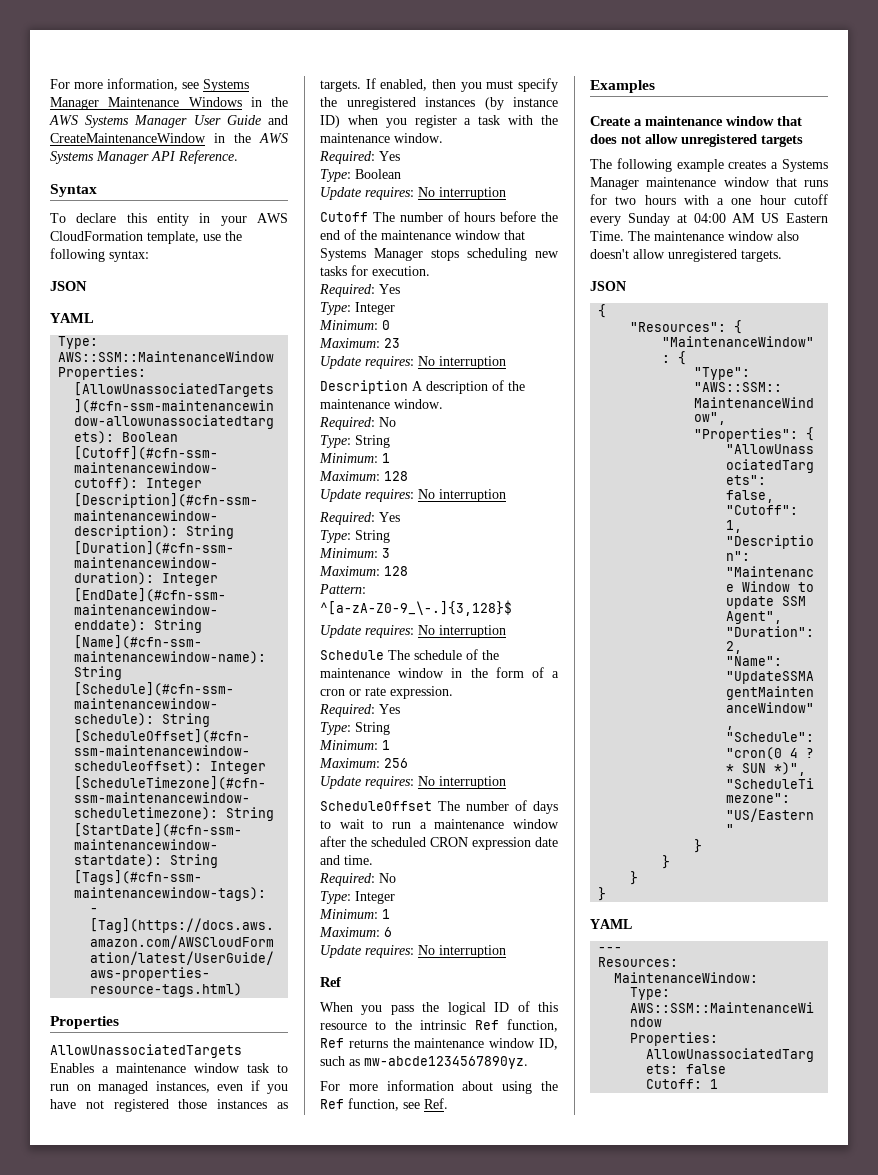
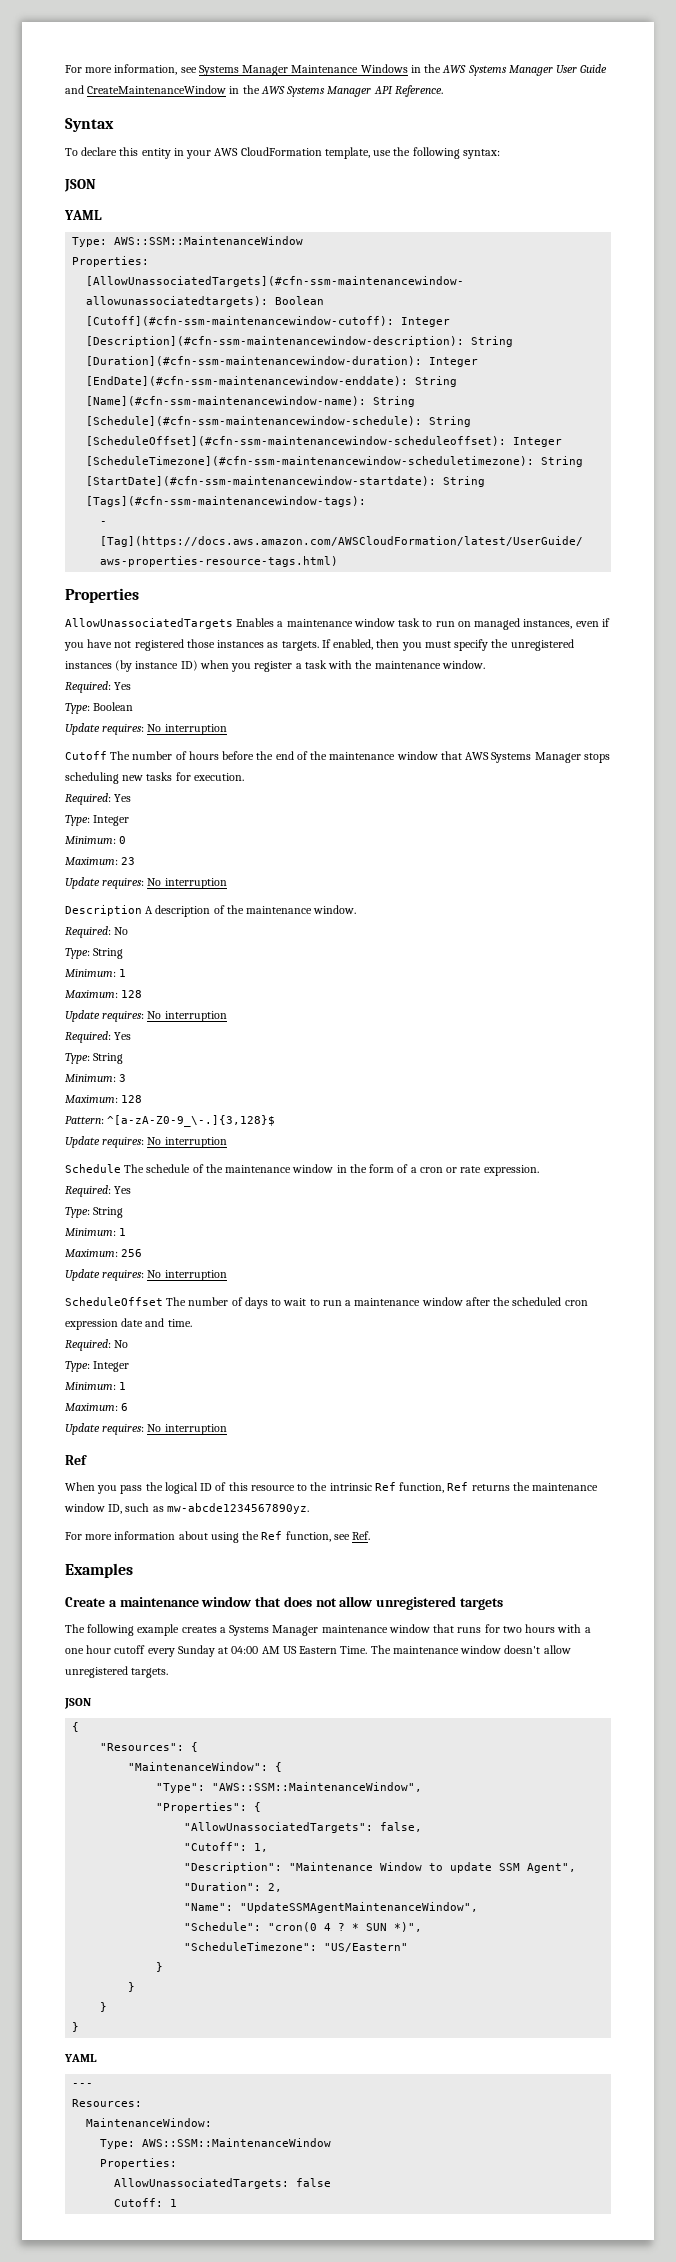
- Cutoff The number of hours before the end of the maintenance window that Systems Manager stops scheduling new tasks for execution.
+ Cutoff The number of hours before the end of the maintenance window that AWS Systems Manager stops scheduling new tasks for execution.
- ScheduleOffset The number of days to wait to run a maintenance window after the scheduled CRON expression date and time.
+ ScheduleOffset The number of days to wait to run a maintenance window after the scheduled cron expression date and time.
- The maintenance window also doesn't allow unregistered targets.
+ The maintenance window doesn't allow unregistered targets.

